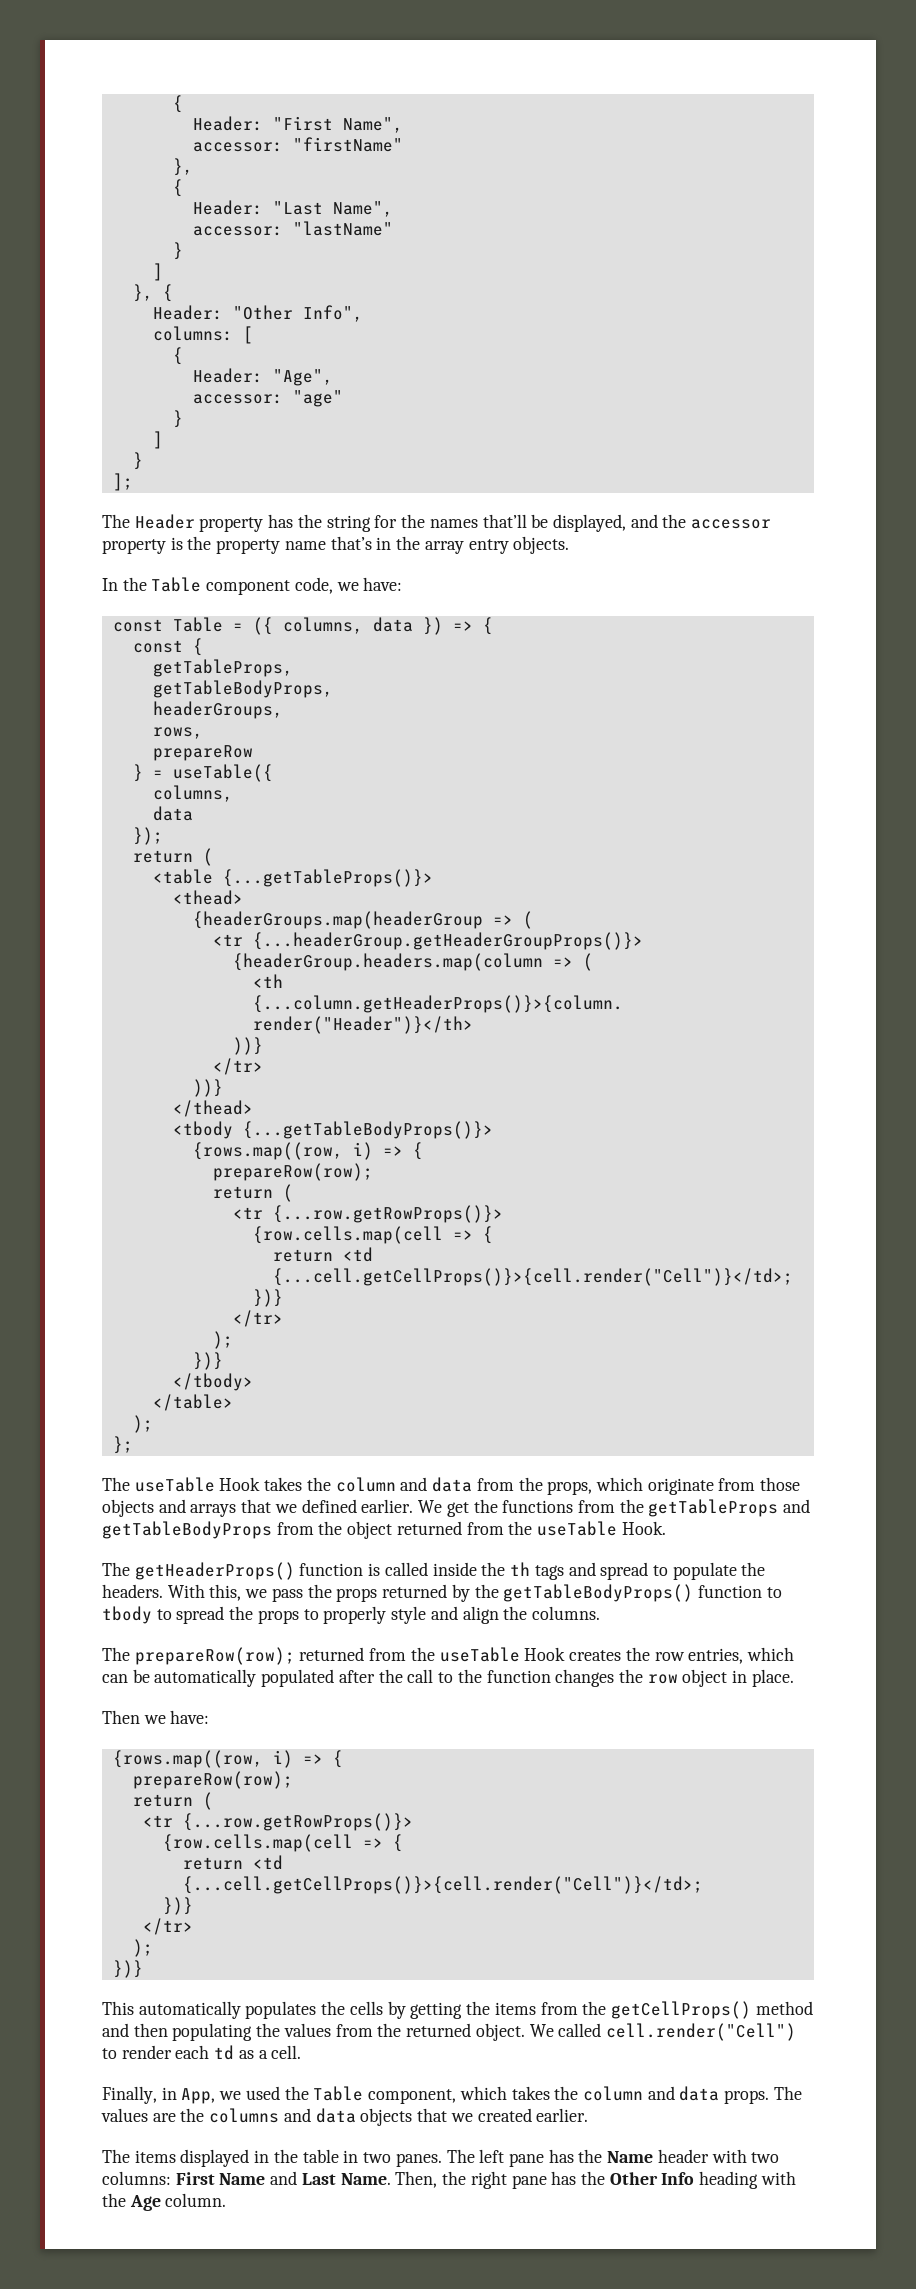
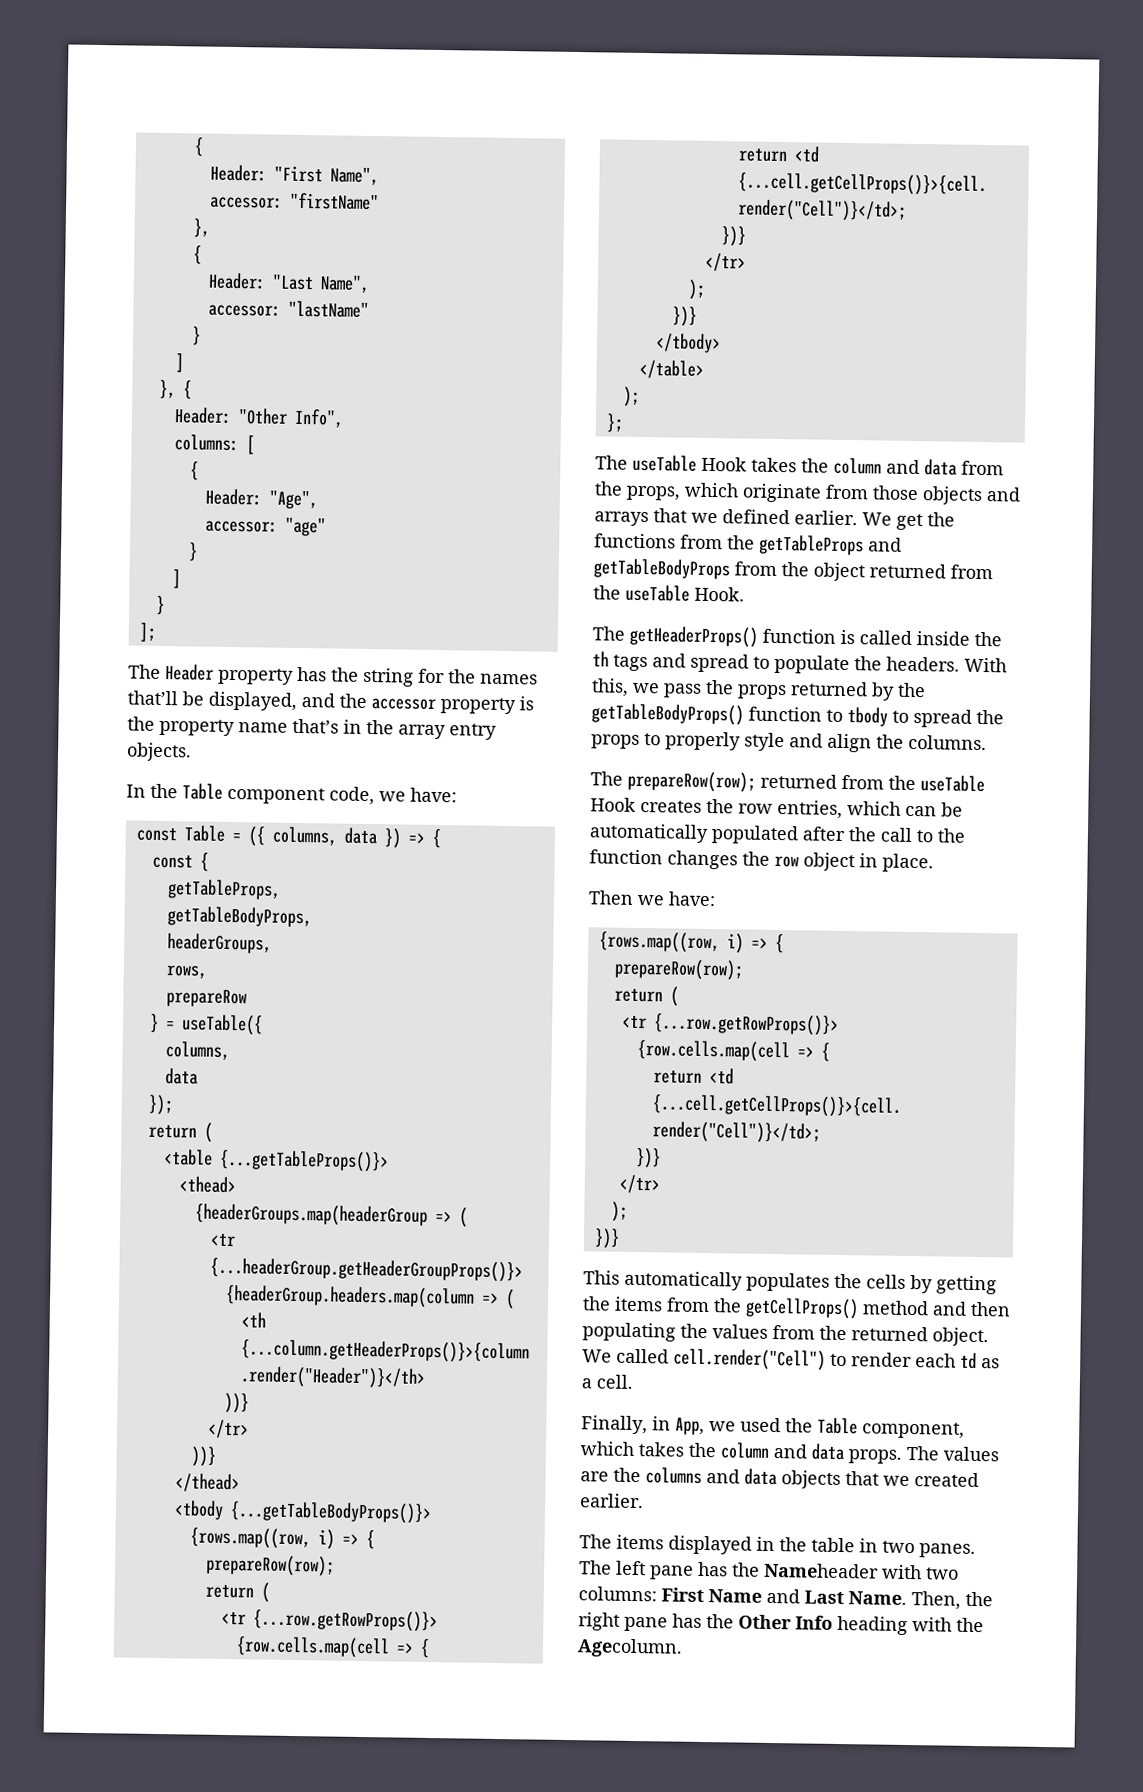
- The left pane has the Name header with two columns: First Name and Last Name.
+ The left pane has the Nameheader with two columns: First Name and Last Name.
- Then, the right pane has the Other Info heading with the Age column.
+ Then, the right pane has the Other Info heading with the Agecolumn.

